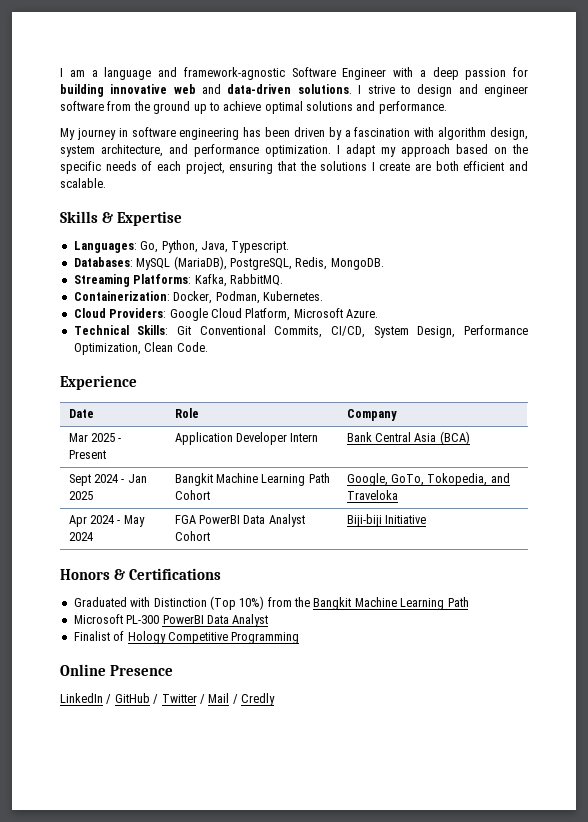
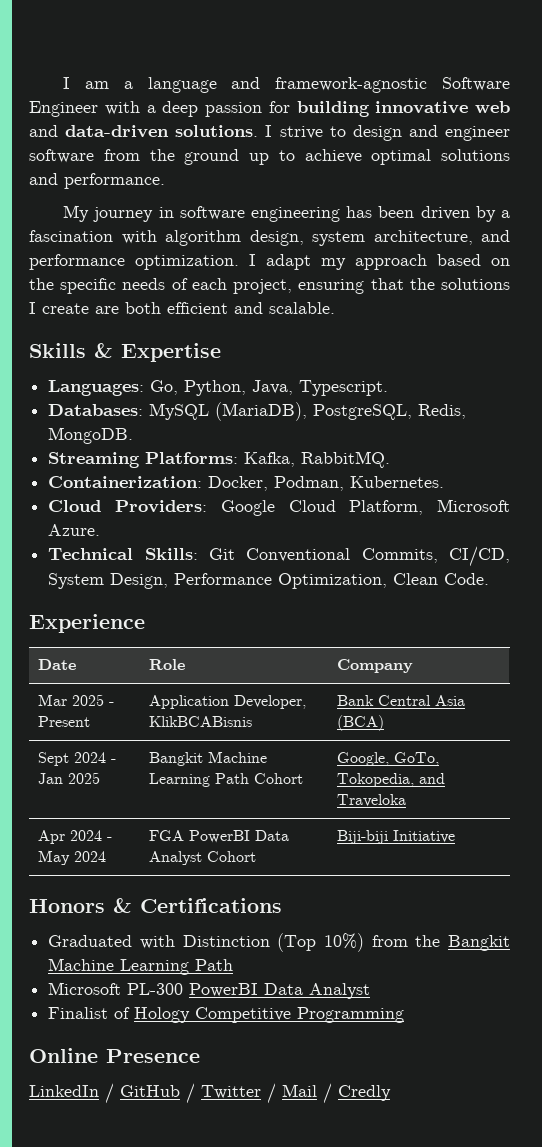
- Mar 2025 - Present | Application Developer Intern | Bank Central Asia (BCA)
+ Mar 2025 - Present | Application Developer, KlikBCABisnis | Bank Central Asia (BCA)

